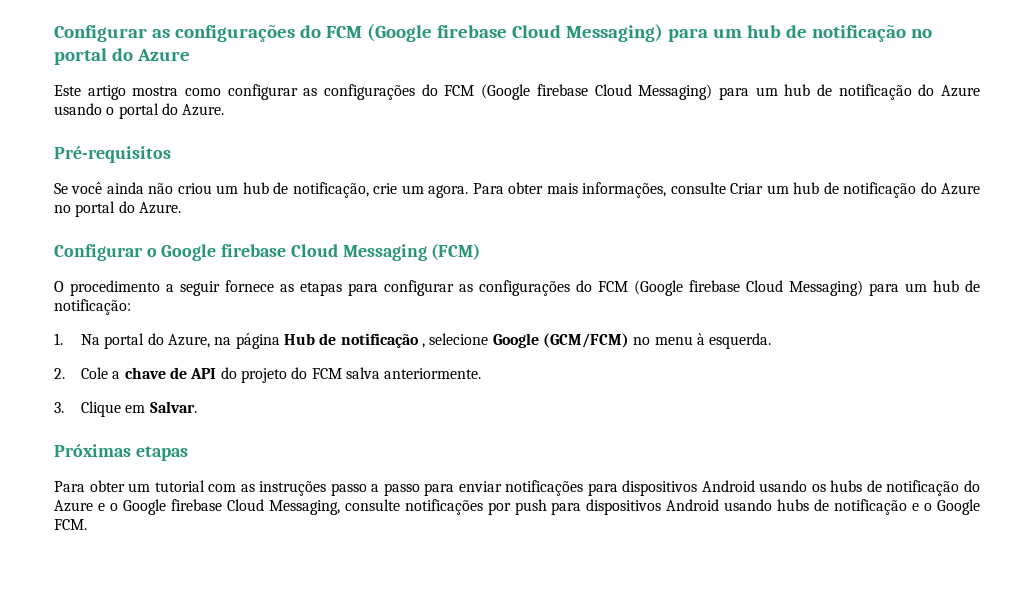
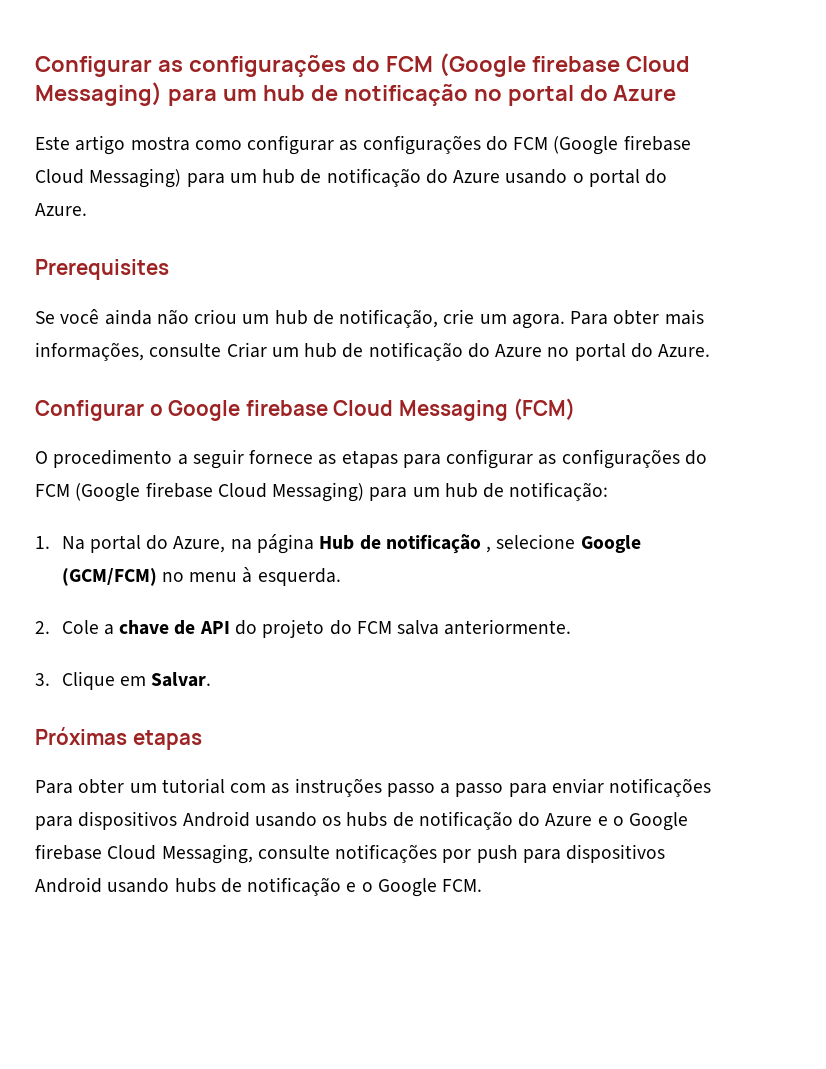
- Pré-requisitos
+ Prerequisites

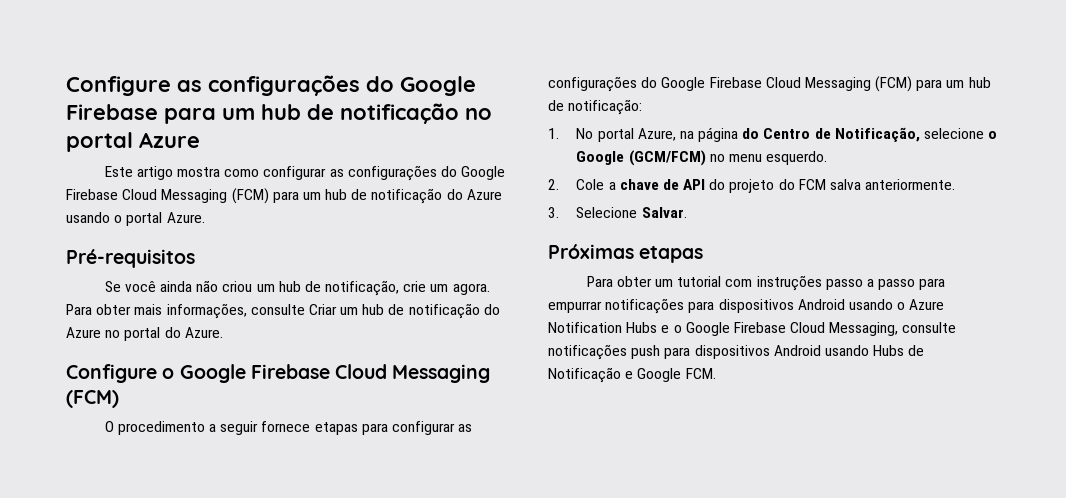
- Configurar as configurações do FCM (Google firebase Cloud Messaging) para um hub de notificação no portal do Azure
+ Configure as configurações do Google Firebase para um hub de notificação no portal Azure
- Este artigo mostra como configurar as configurações do FCM (Google firebase Cloud Messaging) para um hub de notificação do Azure usando o portal do Azure.
- Prerequisites
+ Este artigo mostra como configurar as configurações do Google Firebase Cloud Messaging (FCM) para um hub de notificação do Azure usando o portal Azure.
+ Pré-requisitos
- Configurar o Google firebase Cloud Messaging (FCM)
+ Configure o Google Firebase Cloud Messaging (FCM)
- O procedimento a seguir fornece as etapas para configurar as configurações do FCM (Google firebase Cloud Messaging) para um hub de notificação:
+ O procedimento a seguir fornece etapas para configurar as configurações do Google Firebase Cloud Messaging (FCM) para um hub de notificação:
- 1. Na portal do Azure, na página Hub de notificação , selecione Google (GCM/FCM) no menu à esquerda.
+ 1. No portal Azure, na página do Centro de Notificação, selecione o Google (GCM/FCM) no menu esquerdo.
- 3. Clique em Salvar.
+ 3. Selecione Salvar.
- Para obter um tutorial com as instruções passo a passo para enviar notificações para dispositivos Android usando os hubs de notificação do Azure e o Google firebase Cloud Messaging, consulte notificações por push para dispositivos Android usando hubs de notificação e o Google FCM.
+ Para obter um tutorial com instruções passo a passo para empurrar notificações para dispositivos Android usando o Azure Notification Hubs e o Google Firebase Cloud Messaging, consulte notificações push para dispositivos Android usando Hubs de Notificação e Google FCM.

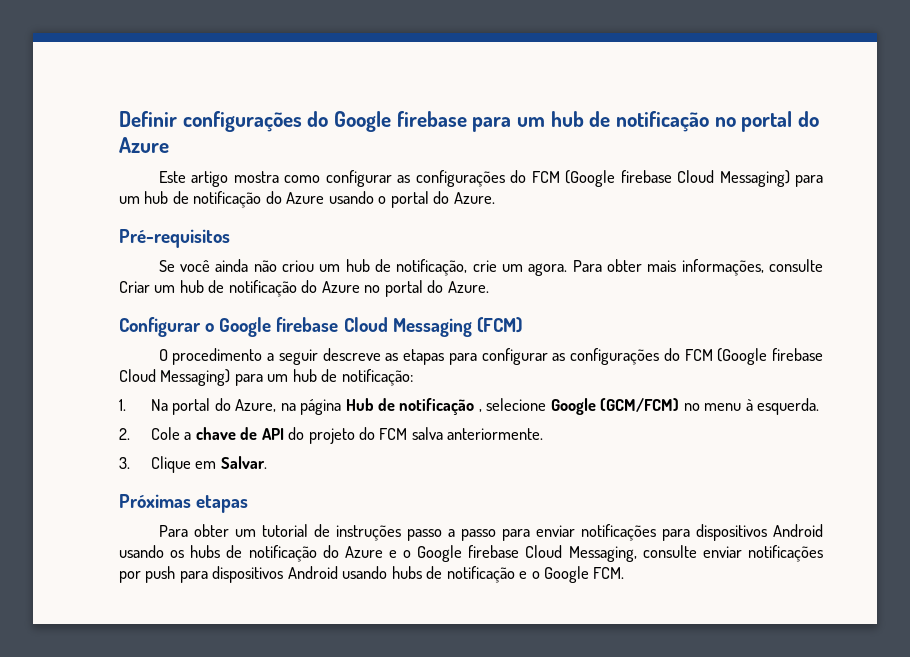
- Configure as configurações do Google Firebase para um hub de notificação no portal Azure
+ Definir configurações do Google firebase para um hub de notificação no portal do Azure
- Este artigo mostra como configurar as configurações do Google Firebase Cloud Messaging (FCM) para um hub de notificação do Azure usando o portal Azure.
+ Este artigo mostra como configurar as configurações do FCM (Google firebase Cloud Messaging) para um hub de notificação do Azure usando o portal do Azure.
- Configure o Google Firebase Cloud Messaging (FCM)
+ Configurar o Google firebase Cloud Messaging (FCM)
- O procedimento a seguir fornece etapas para configurar as configurações do Google Firebase Cloud Messaging (FCM) para um hub de notificação:
+ O procedimento a seguir descreve as etapas para configurar as configurações do FCM (Google firebase Cloud Messaging) para um hub de notificação:
- 1. No portal Azure, na página do Centro de Notificação, selecione o Google (GCM/FCM) no menu esquerdo.
+ 1. Na portal do Azure, na página Hub de notificação , selecione Google (GCM/FCM) no menu à esquerda.
- 3. Selecione Salvar.
+ 3. Clique em Salvar.
- Para obter um tutorial com instruções passo a passo para empurrar notificações para dispositivos Android usando o Azure Notification Hubs e o Google Firebase Cloud Messaging, consulte notificações push para dispositivos Android usando Hubs de Notificação e Google FCM.
+ Para obter um tutorial de instruções passo a passo para enviar notificações para dispositivos Android usando os hubs de notificação do Azure e o Google firebase Cloud Messaging, consulte enviar notificações por push para dispositivos Android usando hubs de notificação e o Google FCM.

